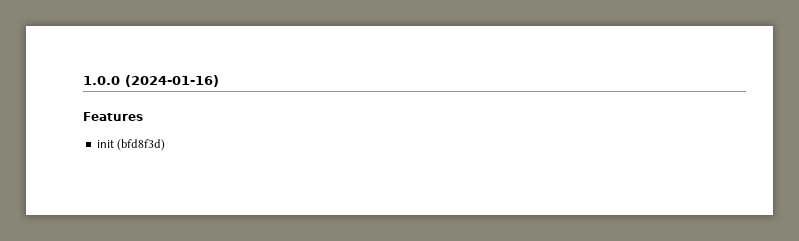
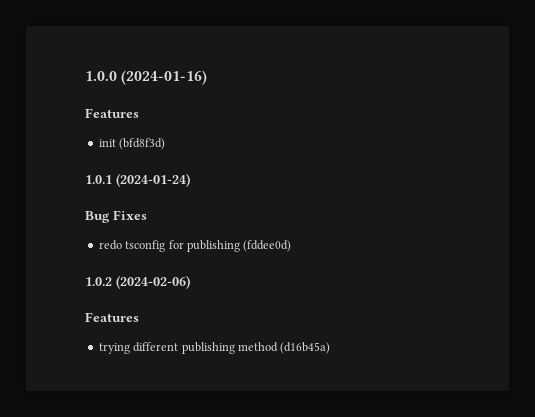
+ 1.0.1 (2024-01-24)
+ Bug Fixes
+ redo tsconfig for publishing (fddee0d)
+ 1.0.2 (2024-02-06)
+ Features
+ trying different publishing method (d16b45a)

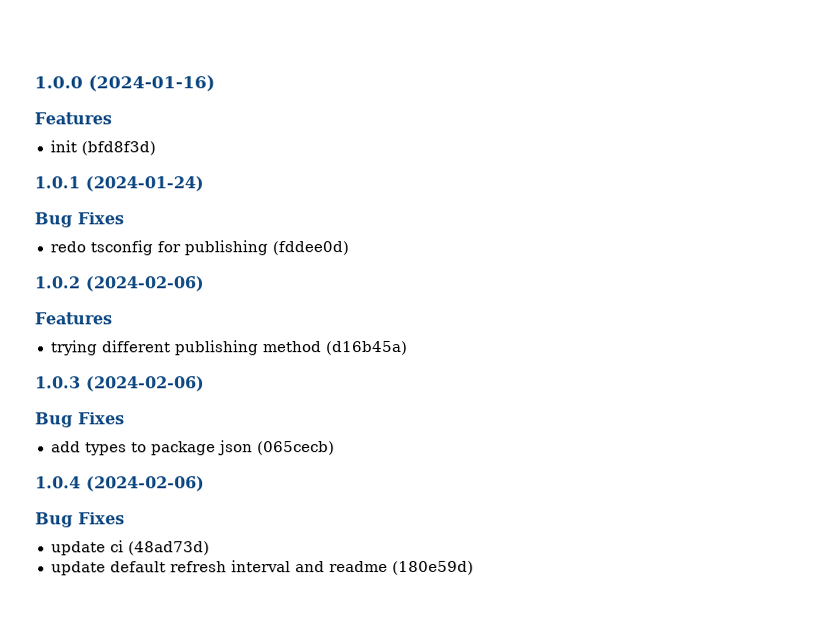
+ 1.0.3 (2024-02-06)
+ Bug Fixes
+ add types to package json (065cecb)
+ 1.0.4 (2024-02-06)
+ Bug Fixes
+ update ci (48ad73d)
+ update default refresh interval and readme (180e59d)

